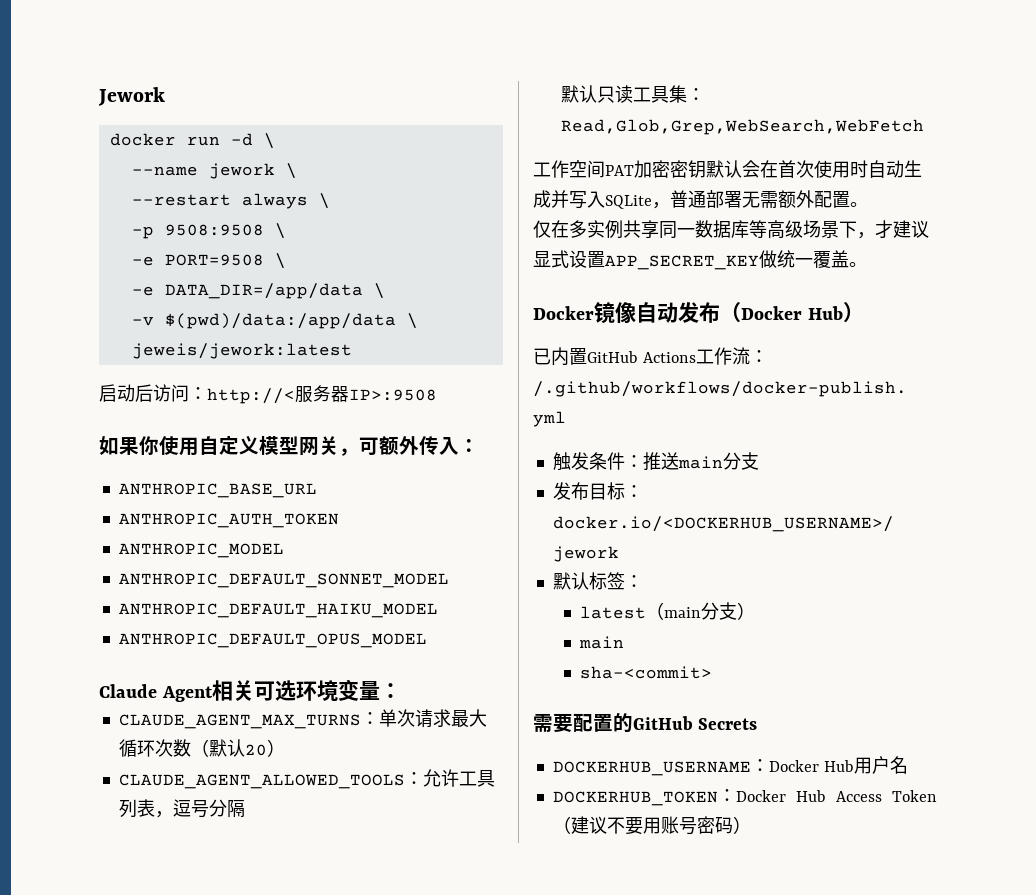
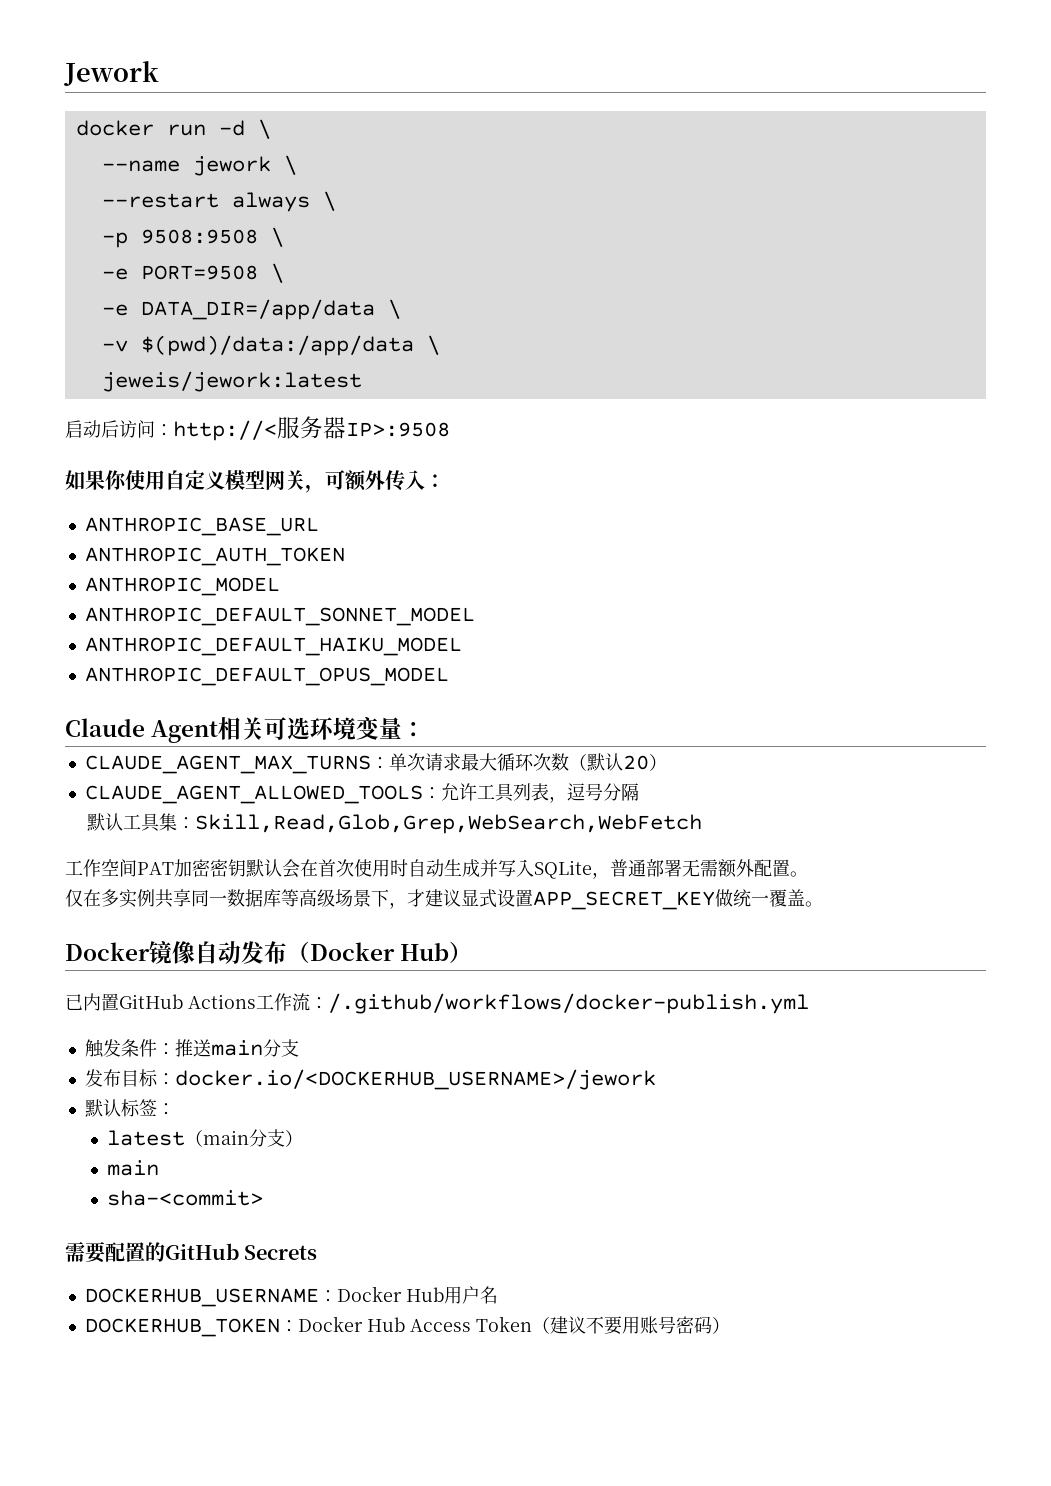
- 默认只读工具集：Read,Glob,Grep,WebSearch,WebFetch
+ 默认工具集：Skill,Read,Glob,Grep,WebSearch,WebFetch

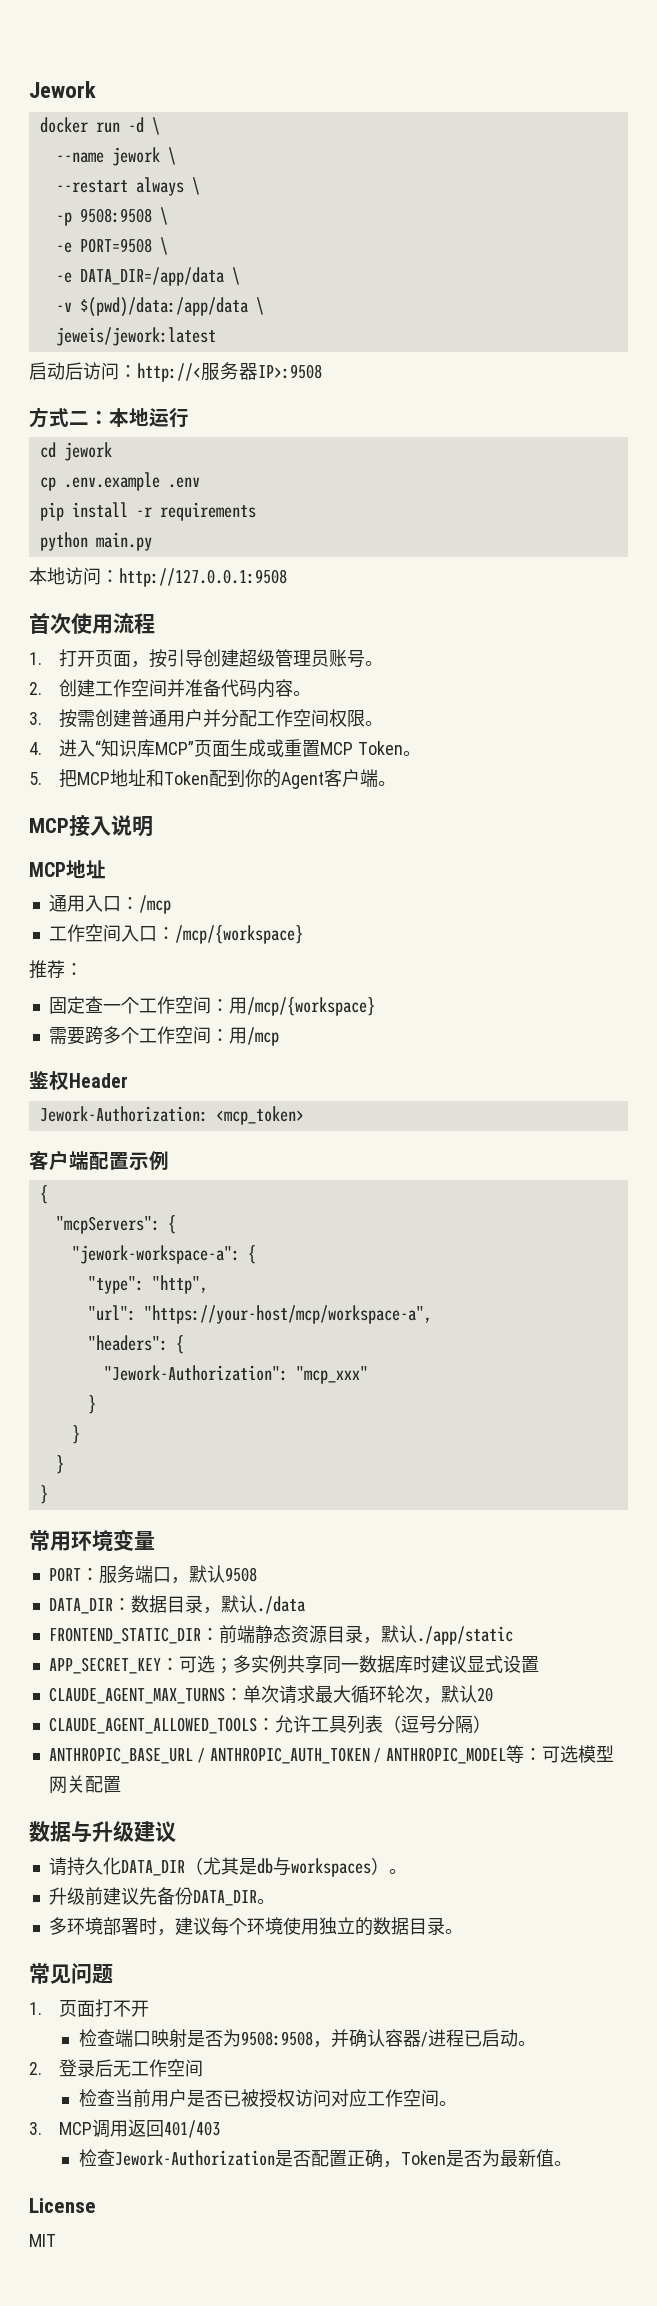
- 如果你使用自定义模型网关，可额外传入：
- ANTHROPIC_BASE_URL
- ANTHROPIC_AUTH_TOKEN
- ANTHROPIC_MODEL
- ANTHROPIC_DEFAULT_SONNET_MODEL
- ANTHROPIC_DEFAULT_HAIKU_MODEL
- ANTHROPIC_DEFAULT_OPUS_MODEL
- Claude Agent相关可选环境变量：
+ 方式二：本地运行
+ cd jework
+ cp .env.example .env
+ pip install -r requirements
+ python main.py
+ 本地访问：http://127.0.0.1:9508
+ 首次使用流程
+ 1.打开页面，按引导创建超级管理员账号。
+ 2.创建工作空间并准备代码内容。
+ 3.按需创建普通用户并分配工作空间权限。
+ 4.进入“知识库MCP”页面生成或重置MCP Token。
+ 5.把MCP地址和Token配到你的Agent客户端。
+ MCP接入说明
+ MCP地址
+ 通用入口：/mcp
+ 工作空间入口：/mcp/{workspace}
+ 推荐：
+ 固定查一个工作空间：用/mcp/{workspace}
+ 需要跨多个工作空间：用/mcp
+ 鉴权Header
+ Jework-Authorization: <mcp_token>
+ 客户端配置示例
+ {
+ "mcpServers": {
+ "jework-workspace-a": {
+ "type": "http",
+ "url": "https://your-host/mcp/workspace-a",
+ "headers": {
+ "Jework-Authorization": "mcp_xxx"
+ }
+ }
+ }
+ }
+ 常用环境变量
+ PORT：服务端口，默认9508
+ DATA_DIR：数据目录，默认./data
+ FRONTEND_STATIC_DIR：前端静态资源目录，默认./app/static
+ APP_SECRET_KEY：可选；多实例共享同一数据库时建议显式设置
- CLAUDE_AGENT_MAX_TURNS：单次请求最大循环次数（默认20）
+ CLAUDE_AGENT_MAX_TURNS：单次请求最大循环轮次，默认20
- CLAUDE_AGENT_ALLOWED_TOOLS：允许工具列表，逗号分隔
- 默认工具集：Skill,Read,Glob,Grep,WebSearch,WebFetch
- 工作空间PAT加密密钥默认会在首次使用时自动生成并写入SQLite，普通部署无需额外配置。
- 仅在多实例共享同一数据库等高级场景下，才建议显式设置APP_SECRET_KEY做统一覆盖。
- Docker镜像自动发布（Docker Hub）
- 已内置GitHub Actions工作流：/.github/workflows/docker-publish.yml
- 触发条件：推送main分支
- 发布目标：docker.io/<DOCKERHUB_USERNAME>/jework
- 默认标签：
- latest（main分支）
- main
- sha-<commit>
- 需要配置的GitHub Secrets
- DOCKERHUB_USERNAME：Docker Hub用户名
- DOCKERHUB_TOKEN：Docker Hub Access Token（建议不要用账号密码）
+ CLAUDE_AGENT_ALLOWED_TOOLS：允许工具列表（逗号分隔）
+ ANTHROPIC_BASE_URL / ANTHROPIC_AUTH_TOKEN / ANTHROPIC_MODEL等：可选模型网关配置
+ 数据与升级建议
+ 请持久化DATA_DIR（尤其是db与workspaces）。
+ 升级前建议先备份DATA_DIR。
+ 多环境部署时，建议每个环境使用独立的数据目录。
+ 常见问题
+ 1.页面打不开
+ 检查端口映射是否为9508:9508，并确认容器/进程已启动。
+ 2.登录后无工作空间
+ 检查当前用户是否已被授权访问对应工作空间。
+ 3. MCP调用返回401/403
+ 检查Jework-Authorization是否配置正确，Token是否为最新值。
+ License
+ MIT

